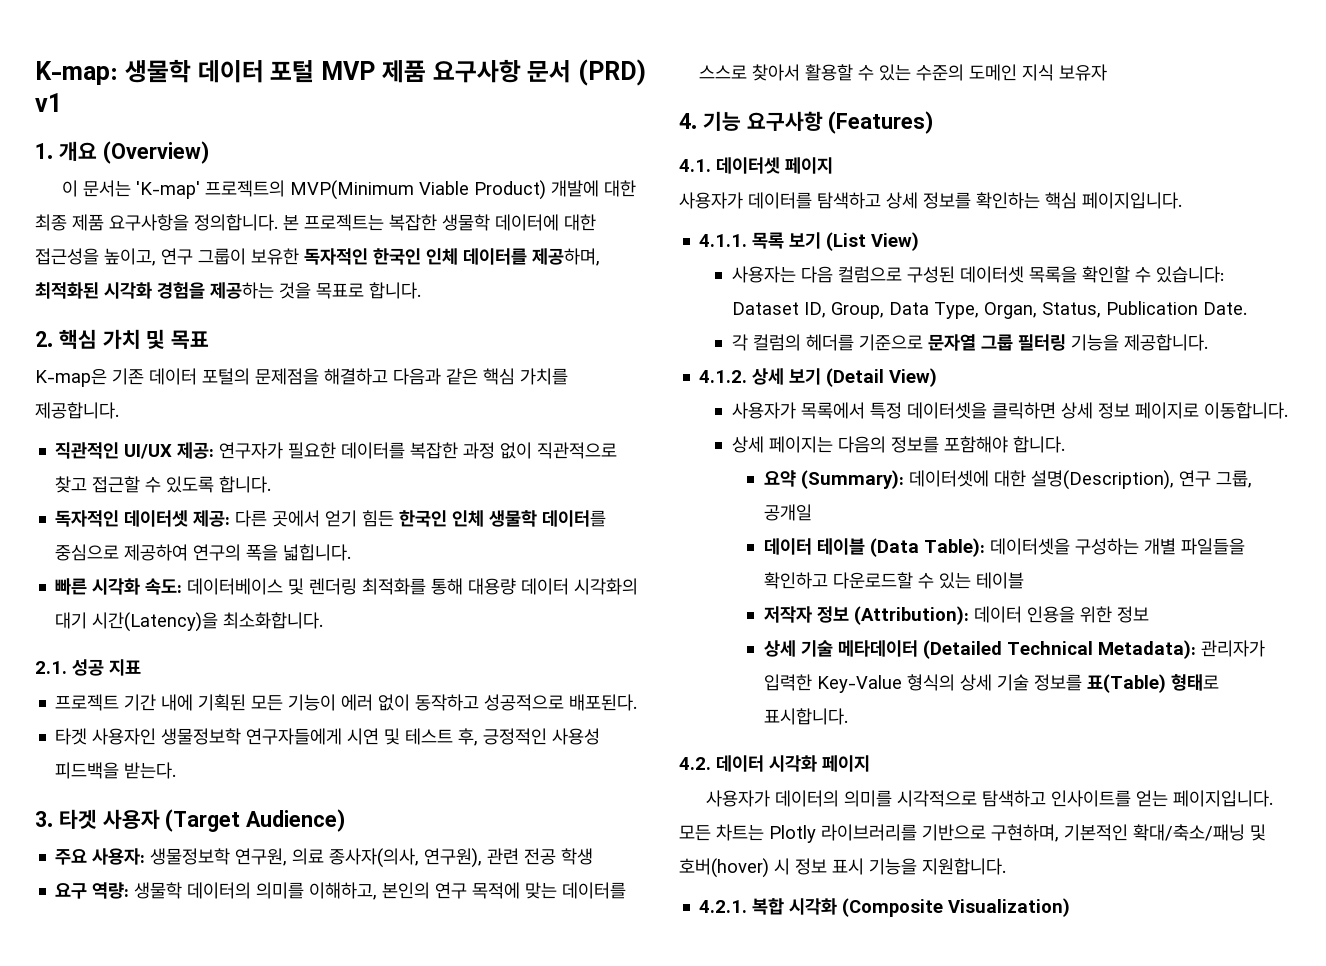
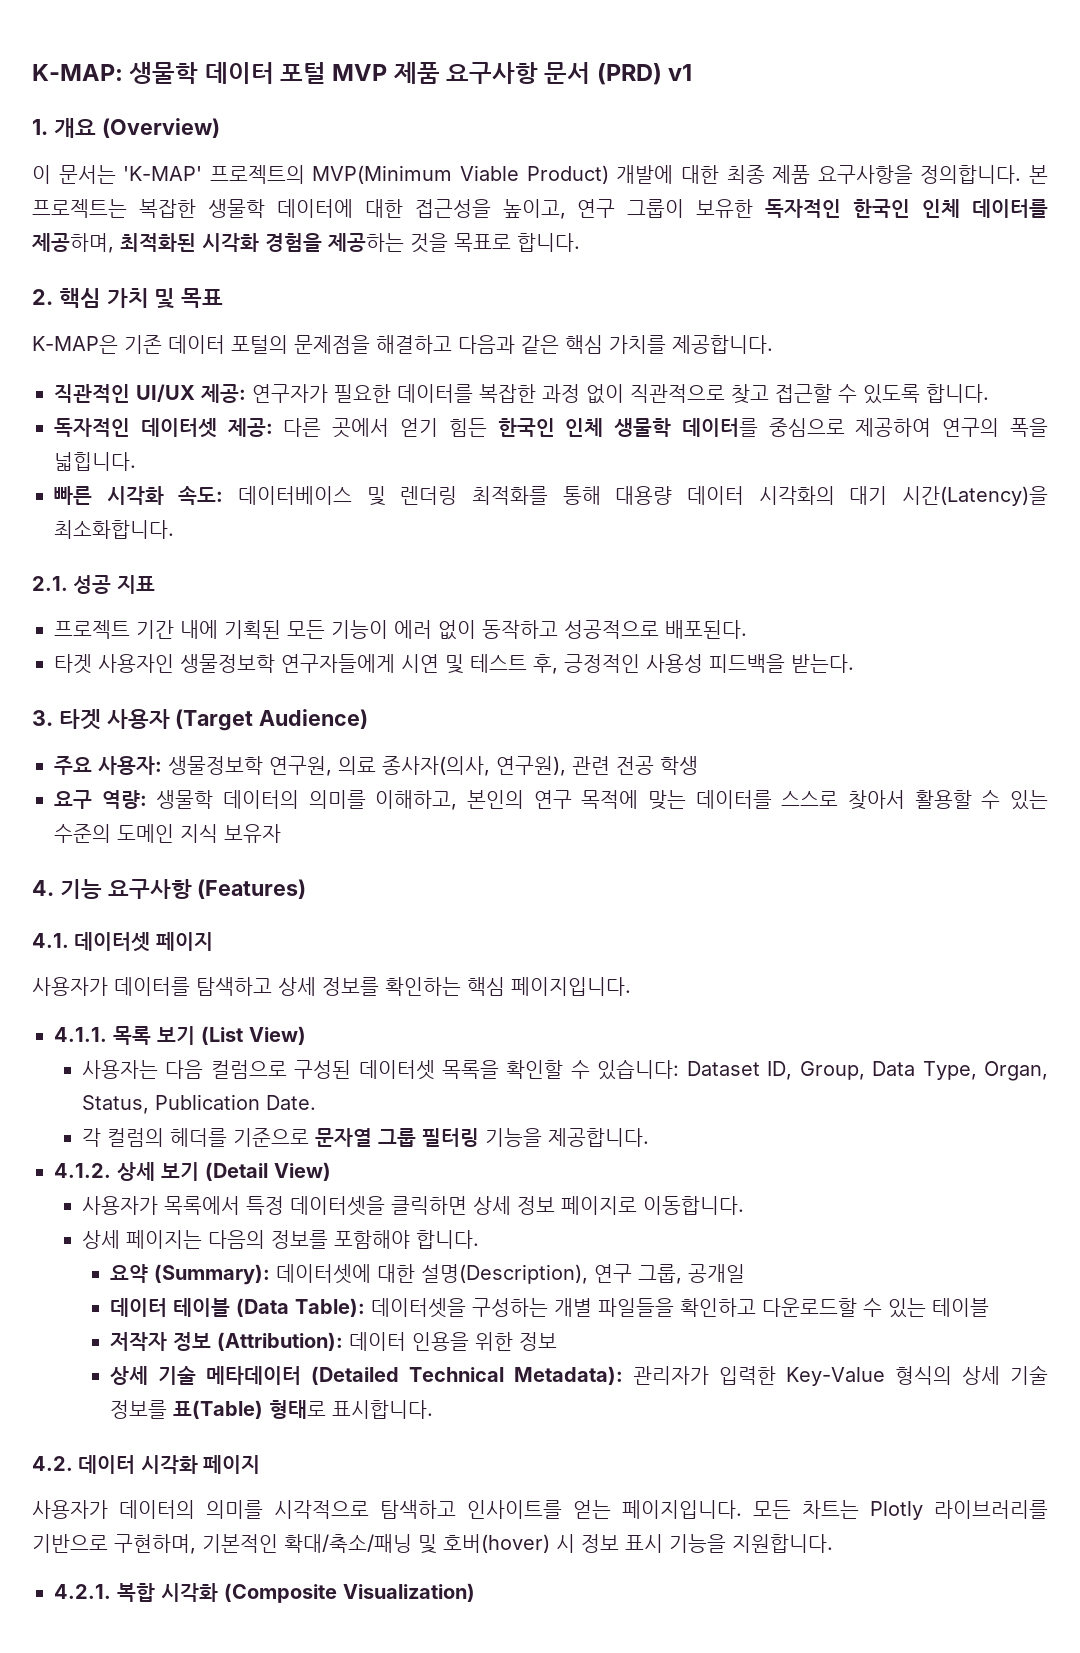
- K-map: 생물학 데이터 포털 MVP 제품 요구사항 문서 (PRD) v1
+ K-MAP: 생물학 데이터 포털 MVP 제품 요구사항 문서 (PRD) v1
- 이 문서는 'K-map' 프로젝트의 MVP(Minimum Viable Product) 개발에 대한 최종 제품 요구사항을 정의합니다.
+ 이 문서는 'K-MAP' 프로젝트의 MVP(Minimum Viable Product) 개발에 대한 최종 제품 요구사항을 정의합니다.
- K-map은 기존 데이터 포털의 문제점을 해결하고 다음과 같은 핵심 가치를 제공합니다.
+ K-MAP은 기존 데이터 포털의 문제점을 해결하고 다음과 같은 핵심 가치를 제공합니다.

